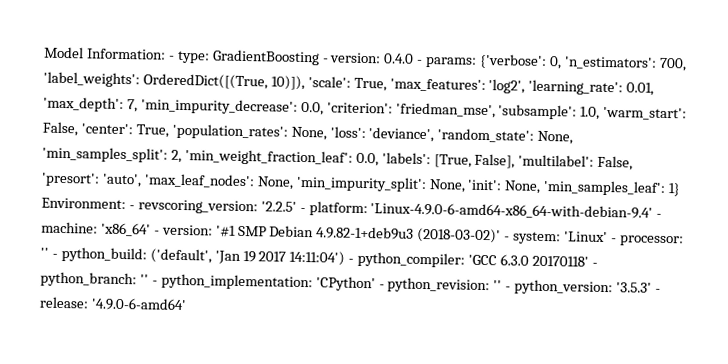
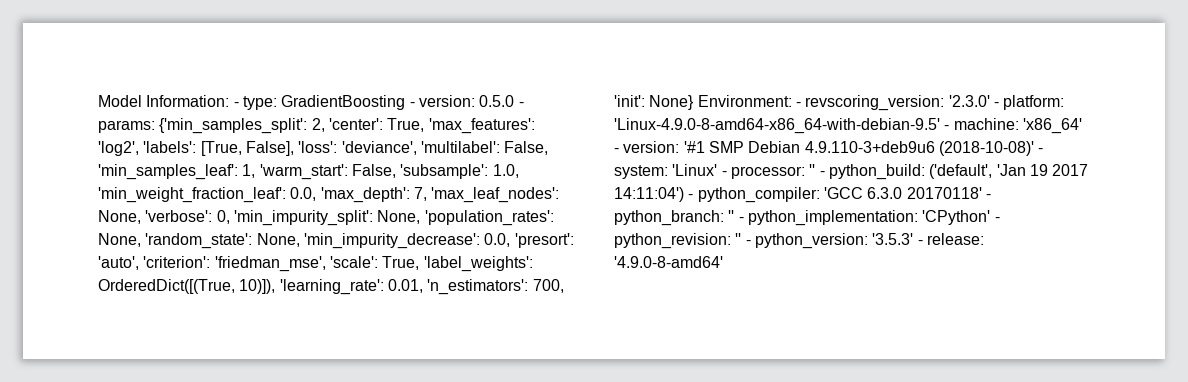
- Model Information: - type: GradientBoosting - version: 0.4.0 - params: {'verbose': 0, 'n_estimators': 700, 'label_weights': OrderedDict([(True, 10)]), 'scale': True, 'max_features': 'log2', 'learning_rate': 0.01, 'max_depth': 7, 'min_impurity_decrease': 0.0, 'criterion': 'friedman_mse', 'subsample': 1.0, 'warm_start': False, 'center': True, 'population_rates': None, 'loss': 'deviance', 'random_state': None, 'min_samples_split': 2, 'min_weight_fraction_leaf': 0.0, 'labels': [True, False], 'multilabel': False, 'presort': 'auto', 'max_leaf_nodes': None, 'min_impurity_split': None, 'init': None, 'min_samples_leaf': 1} Environment: - revscoring_version: '2.2.5' - platform: 'Linux-4.9.0-6-amd64-x86_64-with-debian-9.4' - machine: 'x86_64' - version: '#1 SMP Debian 4.9.82-1+deb9u3 (2018-03-02)' - system: 'Linux' - processor: '' - python_build: ('default', 'Jan 19 2017 14:11:04') - python_compiler: 'GCC 6.3.0 20170118' - python_branch: '' - python_implementation: 'CPython' - python_revision: '' - python_version: '3.5.3' - release: '4.9.0-6-amd64'
+ Model Information: - type: GradientBoosting - version: 0.5.0 - params: {'min_samples_split': 2, 'center': True, 'max_features': 'log2', 'labels': [True, False], 'loss': 'deviance', 'multilabel': False, 'min_samples_leaf': 1, 'warm_start': False, 'subsample': 1.0, 'min_weight_fraction_leaf': 0.0, 'max_depth': 7, 'max_leaf_nodes': None, 'verbose': 0, 'min_impurity_split': None, 'population_rates': None, 'random_state': None, 'min_impurity_decrease': 0.0, 'presort': 'auto', 'criterion': 'friedman_mse', 'scale': True, 'label_weights': OrderedDict([(True, 10)]), 'learning_rate': 0.01, 'n_estimators': 700, 'init': None} Environment: - revscoring_version: '2.3.0' - platform: 'Linux-4.9.0-8-amd64-x86_64-with-debian-9.5' - machine: 'x86_64' - version: '#1 SMP Debian 4.9.110-3+deb9u6 (2018-10-08)' - system: 'Linux' - processor: '' - python_build: ('default', 'Jan 19 2017 14:11:04') - python_compiler: 'GCC 6.3.0 20170118' - python_branch: '' - python_implementation: 'CPython' - python_revision: '' - python_version: '3.5.3' - release: '4.9.0-8-amd64'

